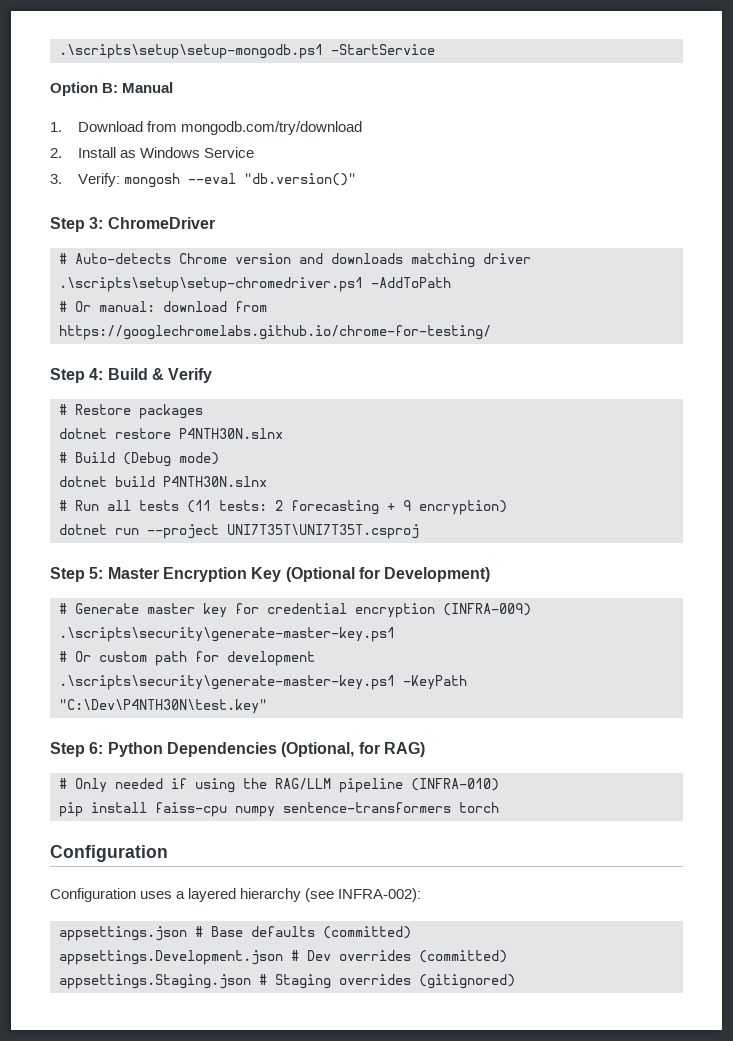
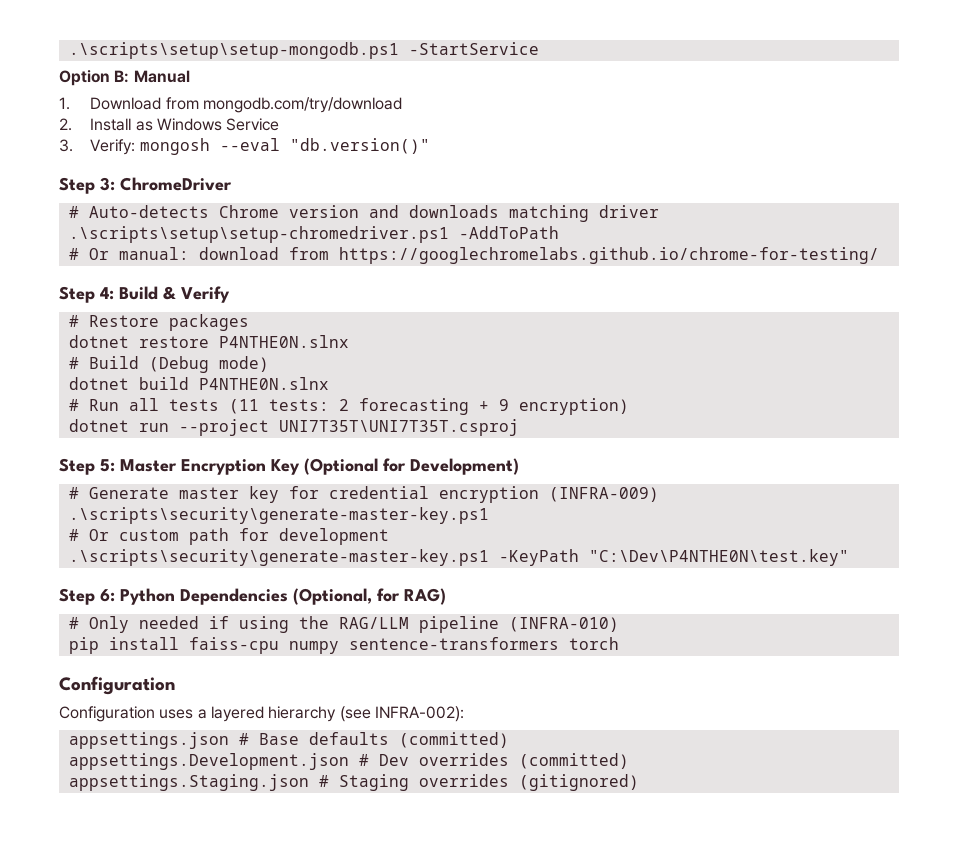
- dotnet restore P4NTH30N.slnx
+ dotnet restore P4NTHE0N.slnx
- dotnet build P4NTH30N.slnx
+ dotnet build P4NTHE0N.slnx
- .\scripts\security\generate-master-key.ps1 -KeyPath "C:\Dev\P4NTH30N\test.key"
+ .\scripts\security\generate-master-key.ps1 -KeyPath "C:\Dev\P4NTHE0N\test.key"

